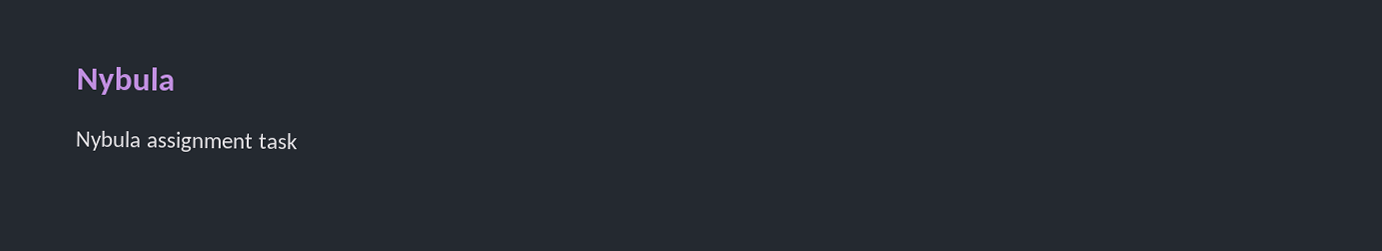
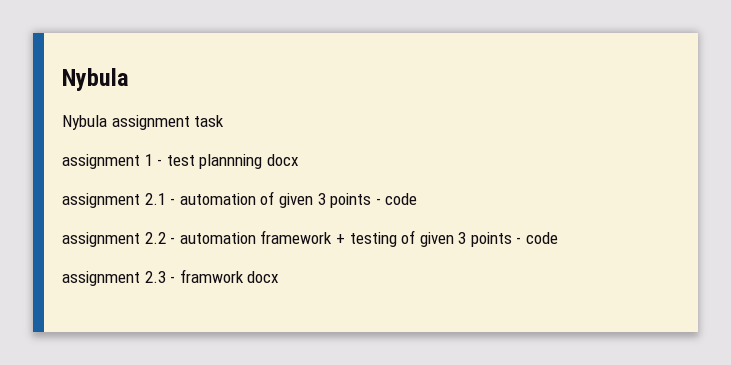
+ assignment 1 - test plannning docx
+ assignment 2.1 - automation of given 3 points - code
+ assignment 2.2 - automation framework + testing of given 3 points - code
+ assignment 2.3 - framwork docx

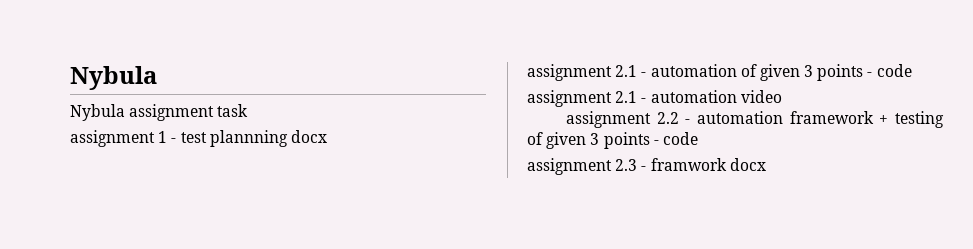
+ assignment 2.1 - automation video

